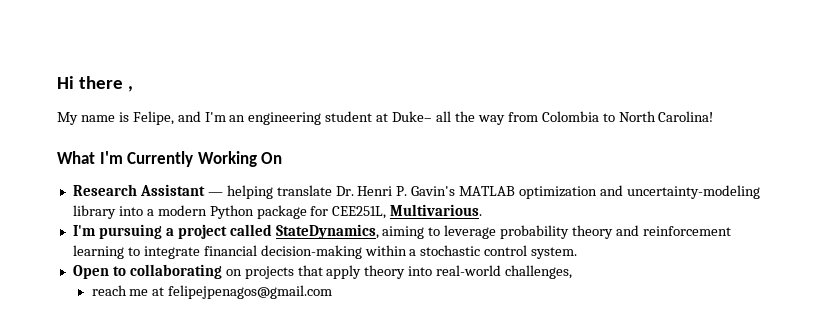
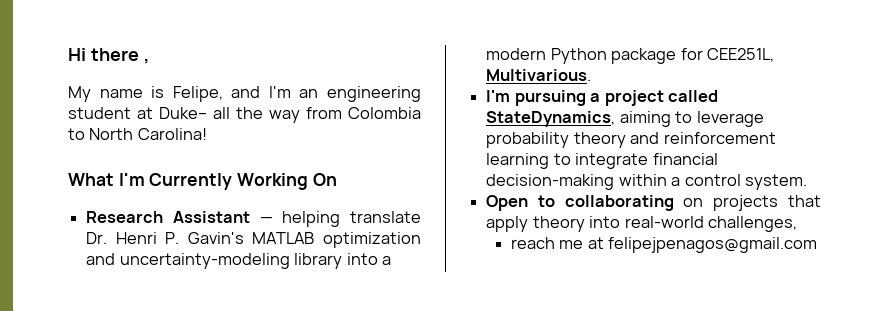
- I'm pursuing a project called StateDynamics, aiming to leverage probability theory and reinforcement learning to integrate financial decision-making within a stochastic control system.
+ I'm pursuing a project called StateDynamics, aiming to leverage probability theory and reinforcement learning to integrate financial decision-making within a control system.

